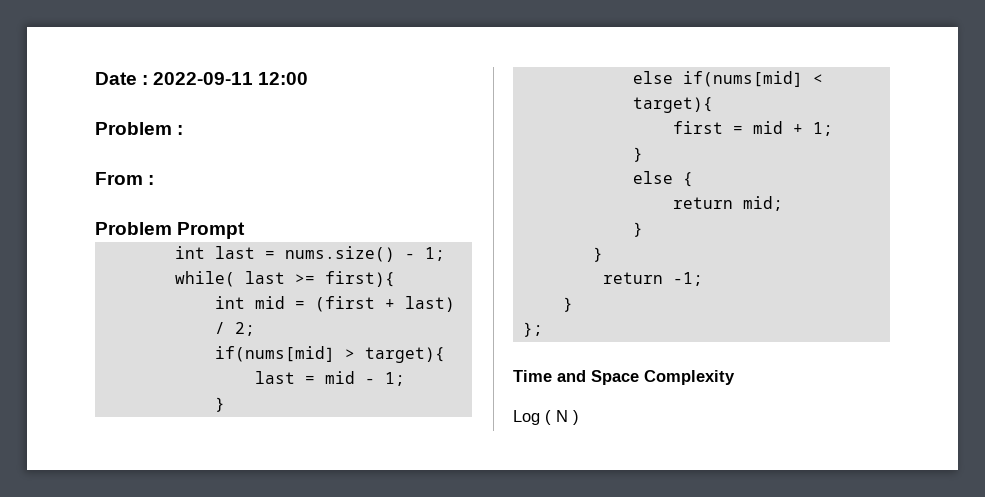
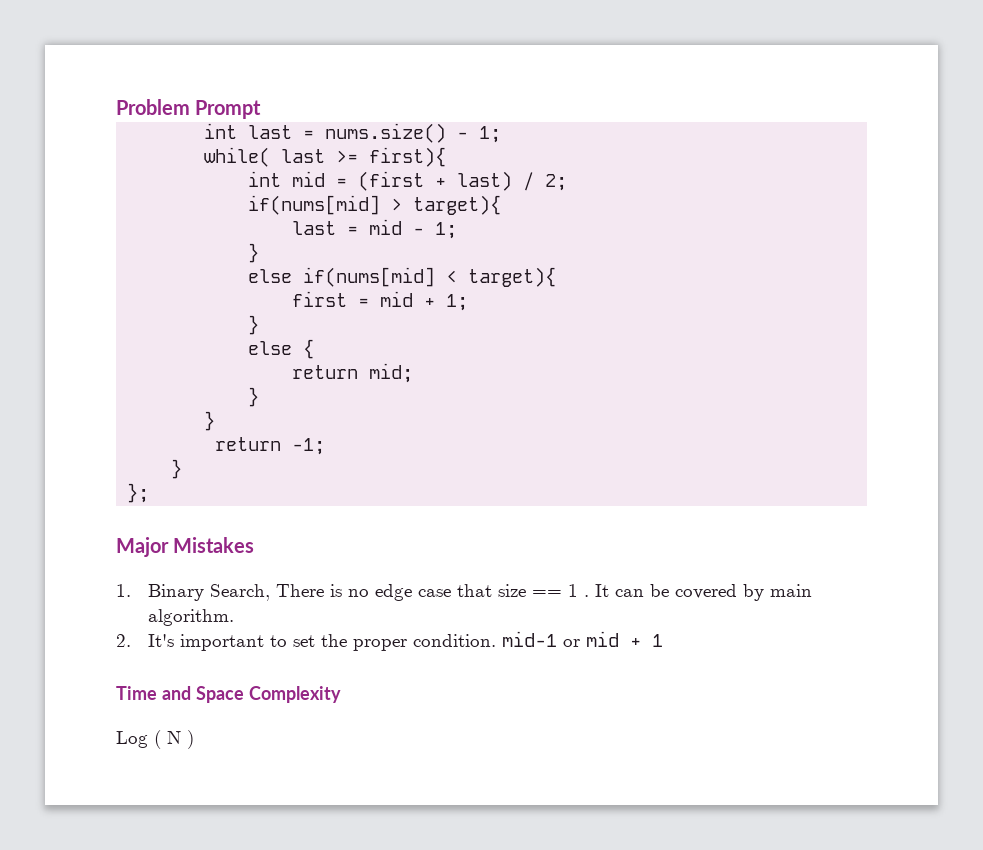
- Date : 2022-09-11 12:00
- Problem :
- From :
+ Major Mistakes
+ 1. Binary Search, There is no edge case that size == 1 . It can be covered by main algorithm.
+ 2. It's important to set the proper condition. mid-1 or mid + 1

